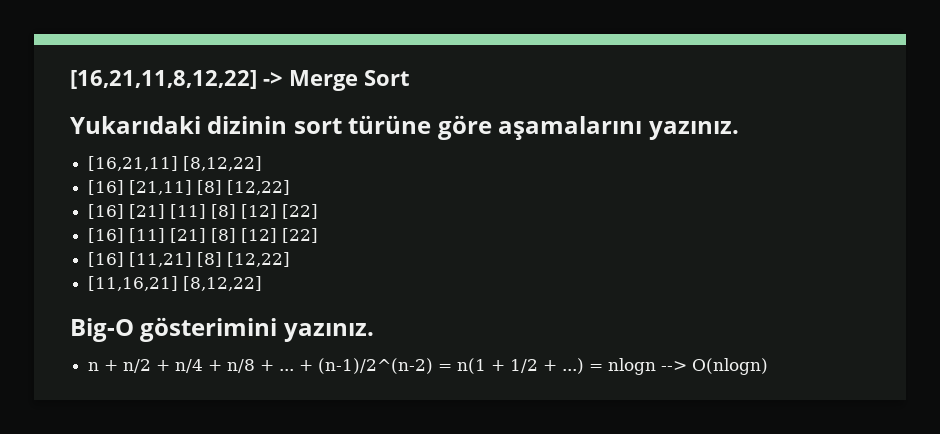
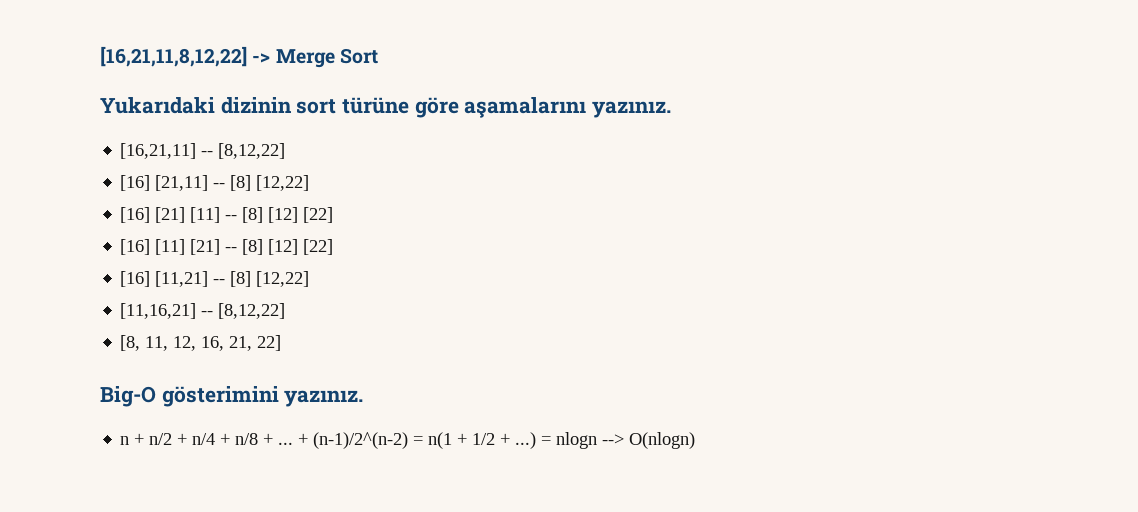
- [16,21,11] [8,12,22]
+ [16,21,11] -- [8,12,22]
- [16] [21,11] [8] [12,22]
+ [16] [21,11] -- [8] [12,22]
- [16] [21] [11] [8] [12] [22]
+ [16] [21] [11] -- [8] [12] [22]
- [16] [11] [21] [8] [12] [22]
+ [16] [11] [21] -- [8] [12] [22]
- [16] [11,21] [8] [12,22]
+ [16] [11,21] -- [8] [12,22]
- [11,16,21] [8,12,22]
+ [11,16,21] -- [8,12,22]
+ [8, 11, 12, 16, 21, 22]

